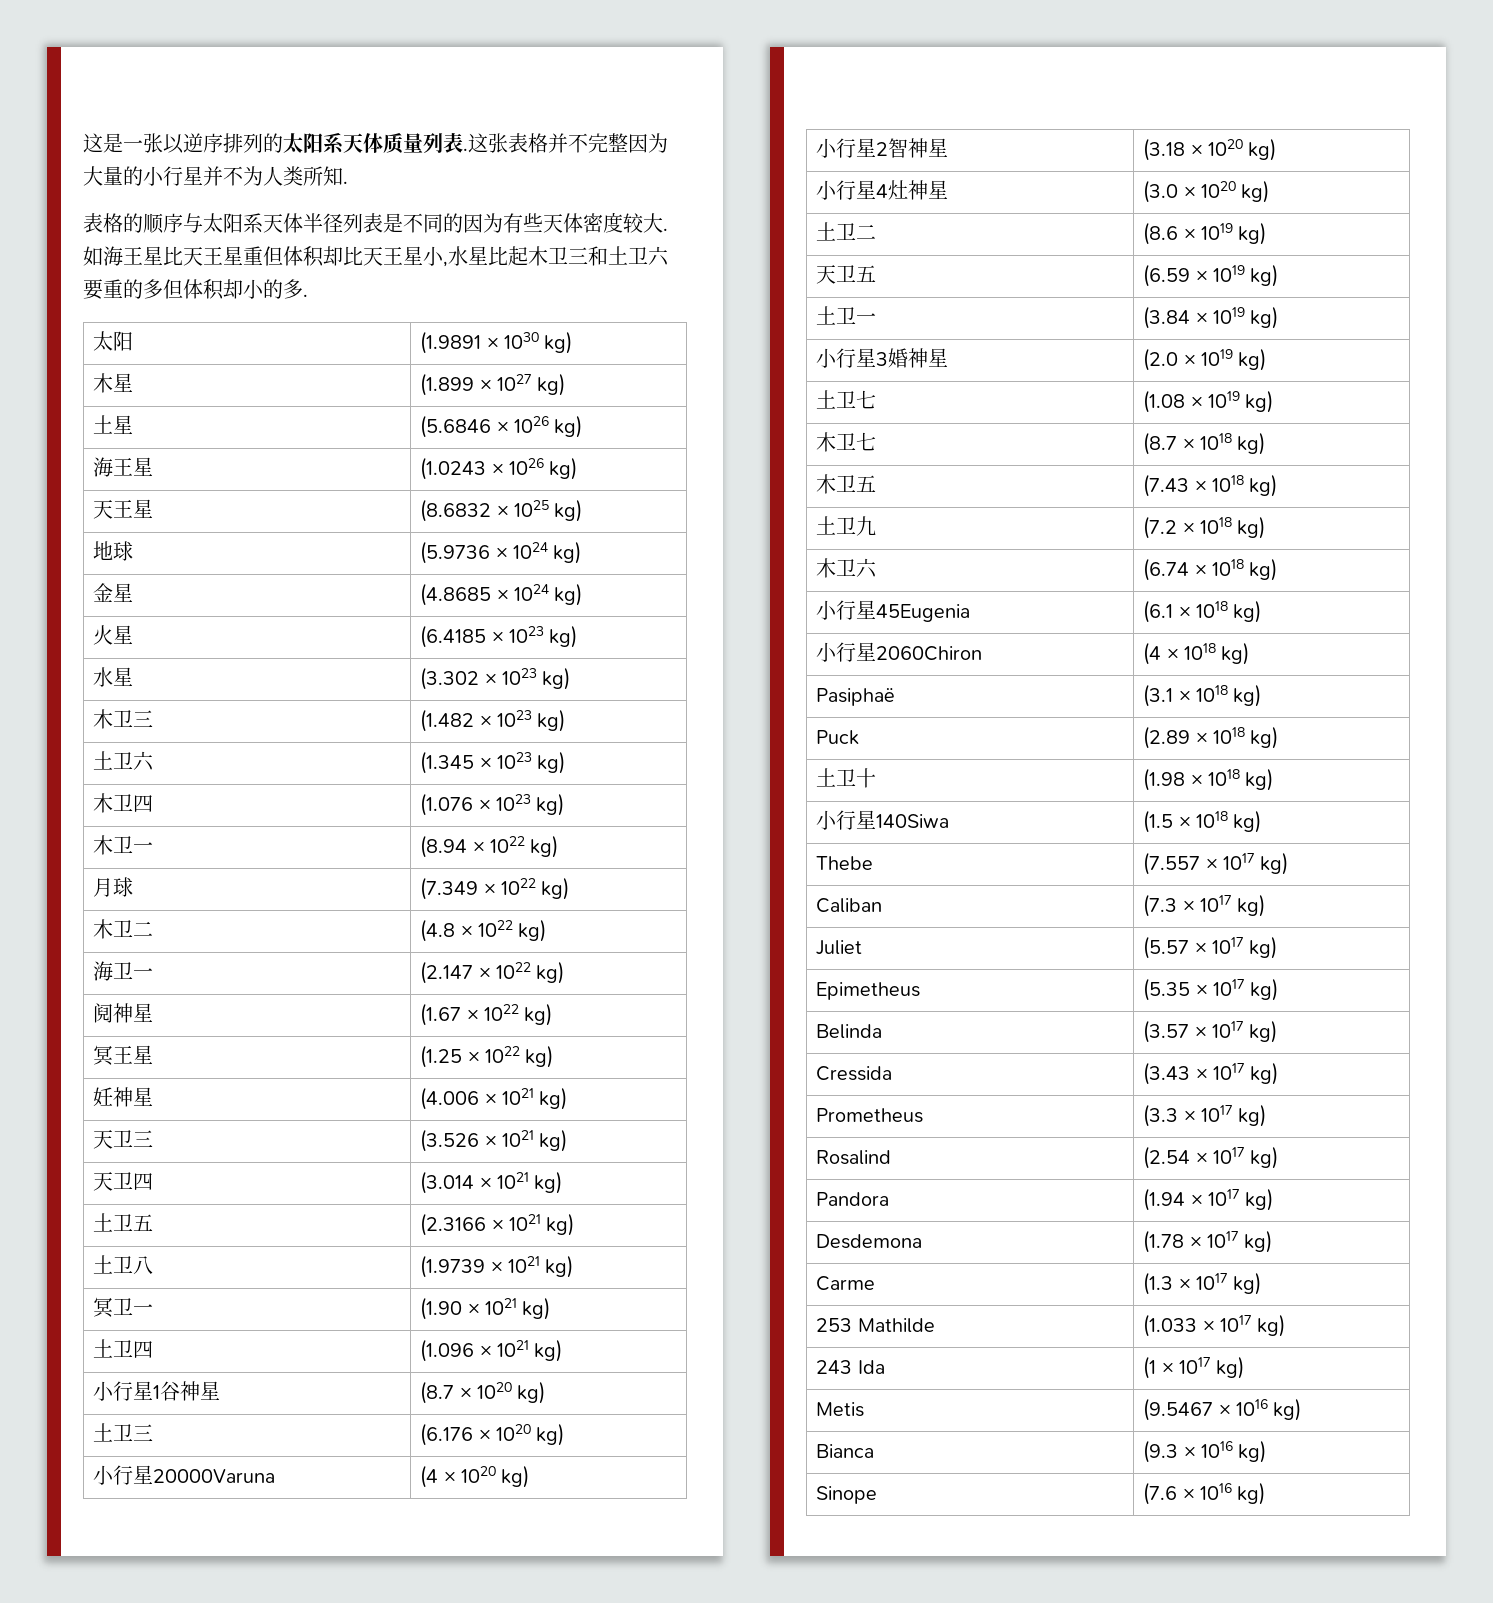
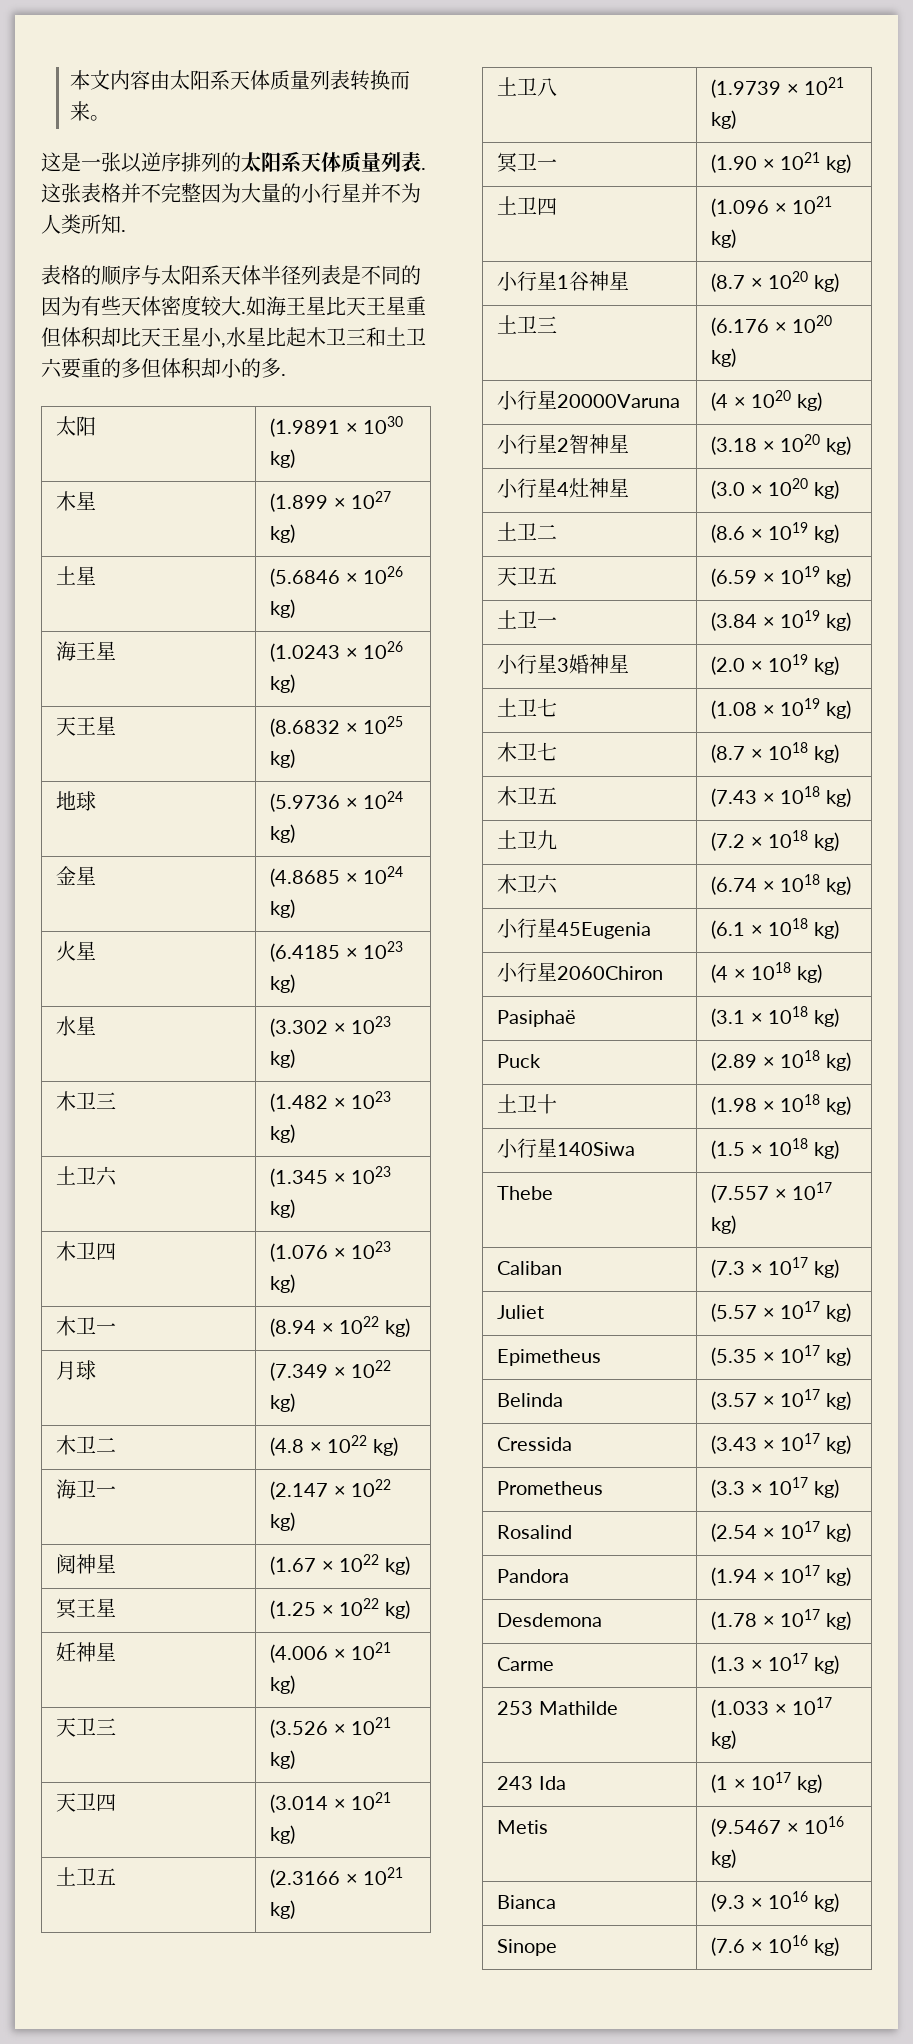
+ 本文内容由太阳系天体质量列表转换而来。

